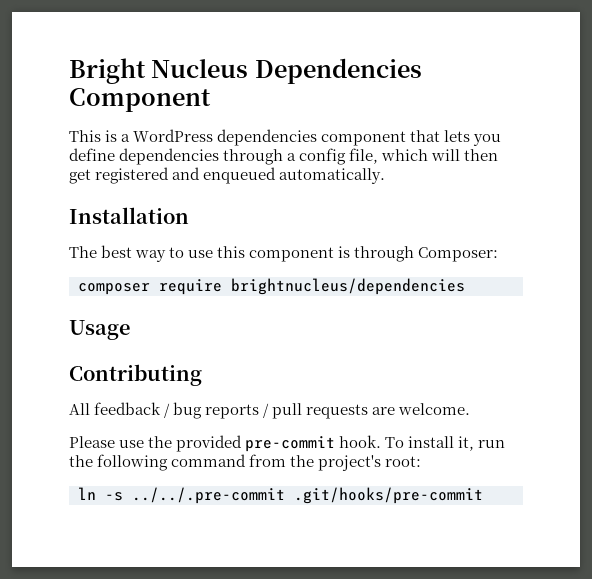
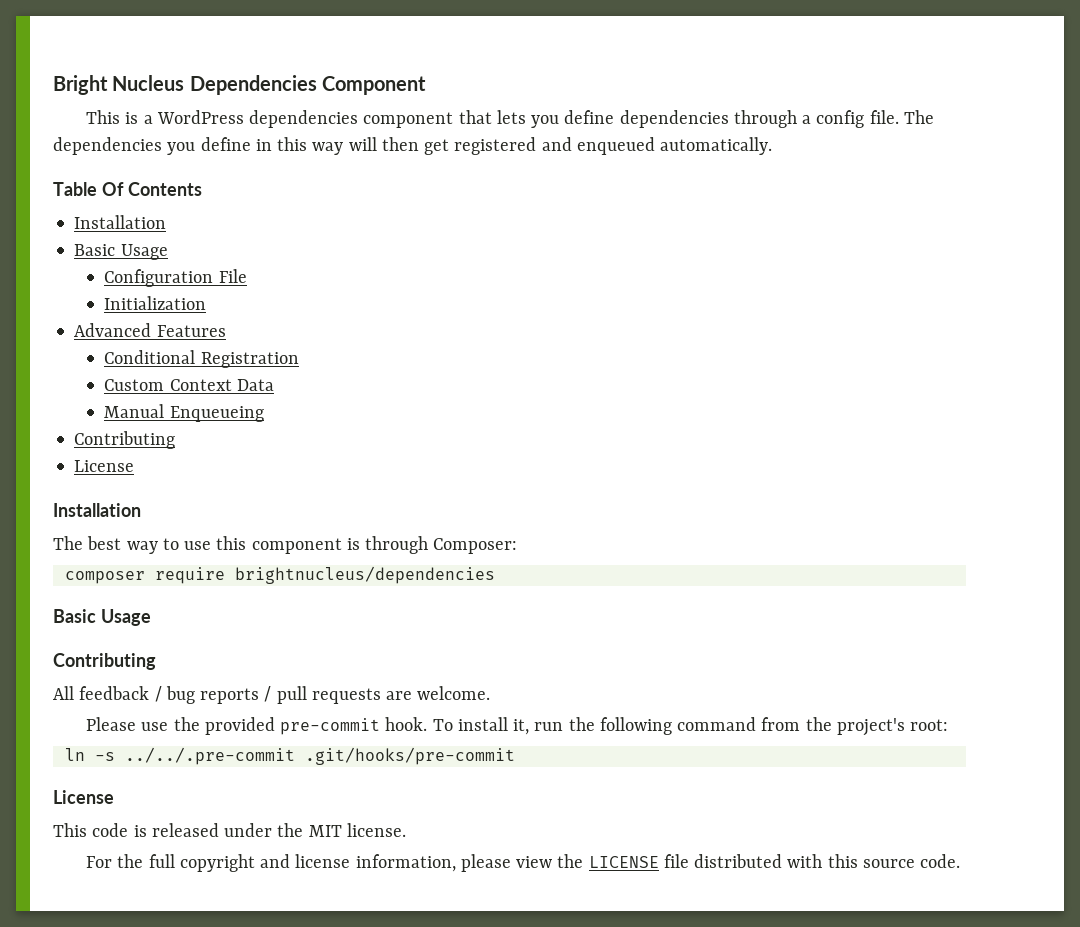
- This is a WordPress dependencies component that lets you define dependencies through a config file, which will then get registered and enqueued automatically.
+ This is a WordPress dependencies component that lets you define dependencies through a config file. The dependencies you define in this way will then get registered and enqueued automatically.
+ Table Of Contents
+ Installation
+ Basic Usage
+ Configuration File
+ Initialization
+ Advanced Features
+ Conditional Registration
+ Custom Context Data
+ Manual Enqueueing
+ Contributing
+ License
  composer require brightnucleus/dependencies
- Usage
+ Basic Usage
  ln -s ../../.pre-commit .git/hooks/pre-commit
+ License
+ This code is released under the MIT license.
+ For the full copyright and license information, please view the LICENSE file distributed with this source code.

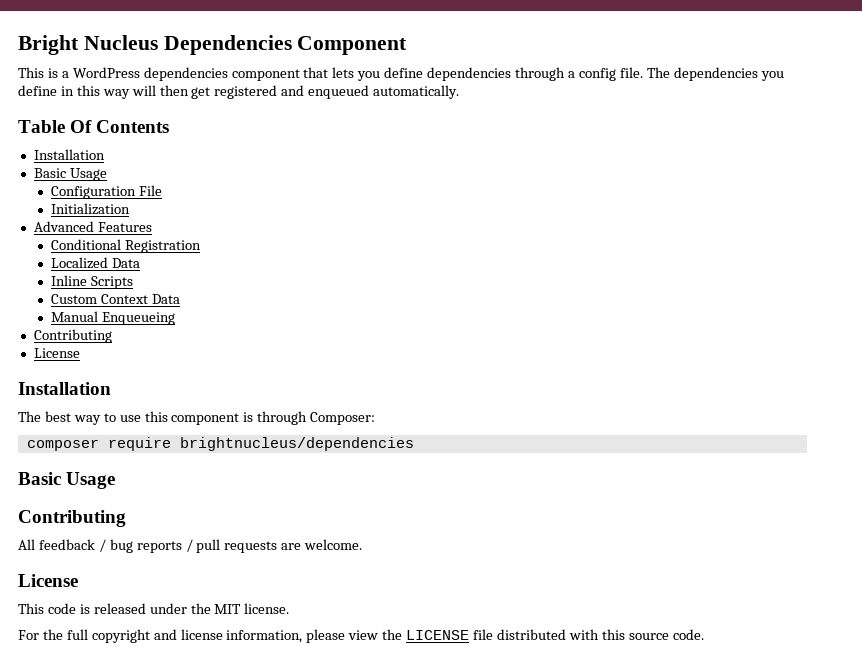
+ Localized Data
+ Inline Scripts
- Please use the provided pre-commit hook. To install it, run the following command from the project's root:
- ln -s ../../.pre-commit .git/hooks/pre-commit

